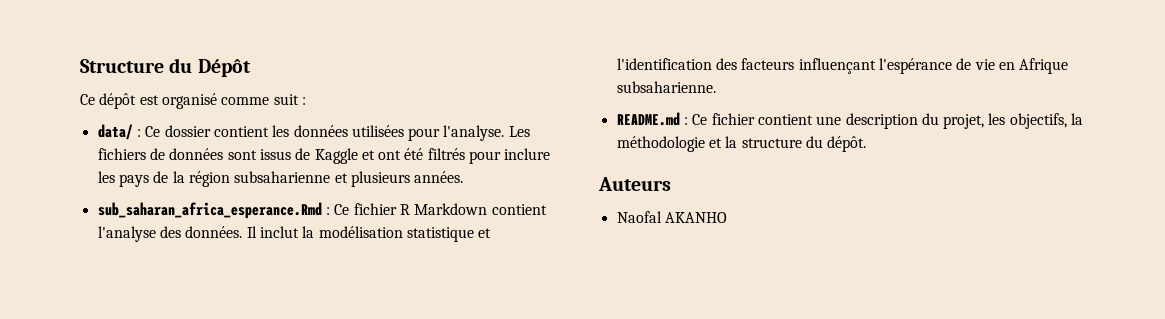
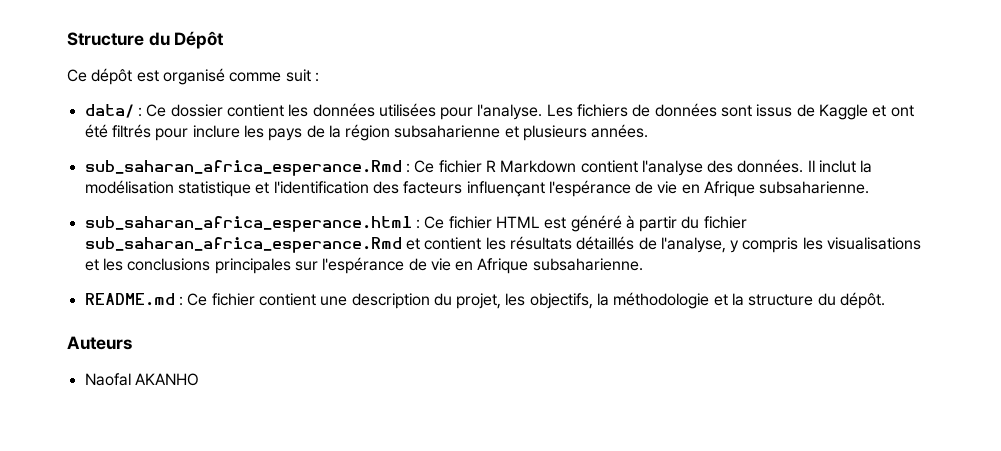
+ sub_saharan_africa_esperance.html : Ce fichier HTML est généré à partir du fichier sub_saharan_africa_esperance.Rmd et contient les résultats détaillés de l'analyse, y compris les visualisations et les conclusions principales sur l'espérance de vie en Afrique subsaharienne.

